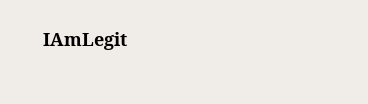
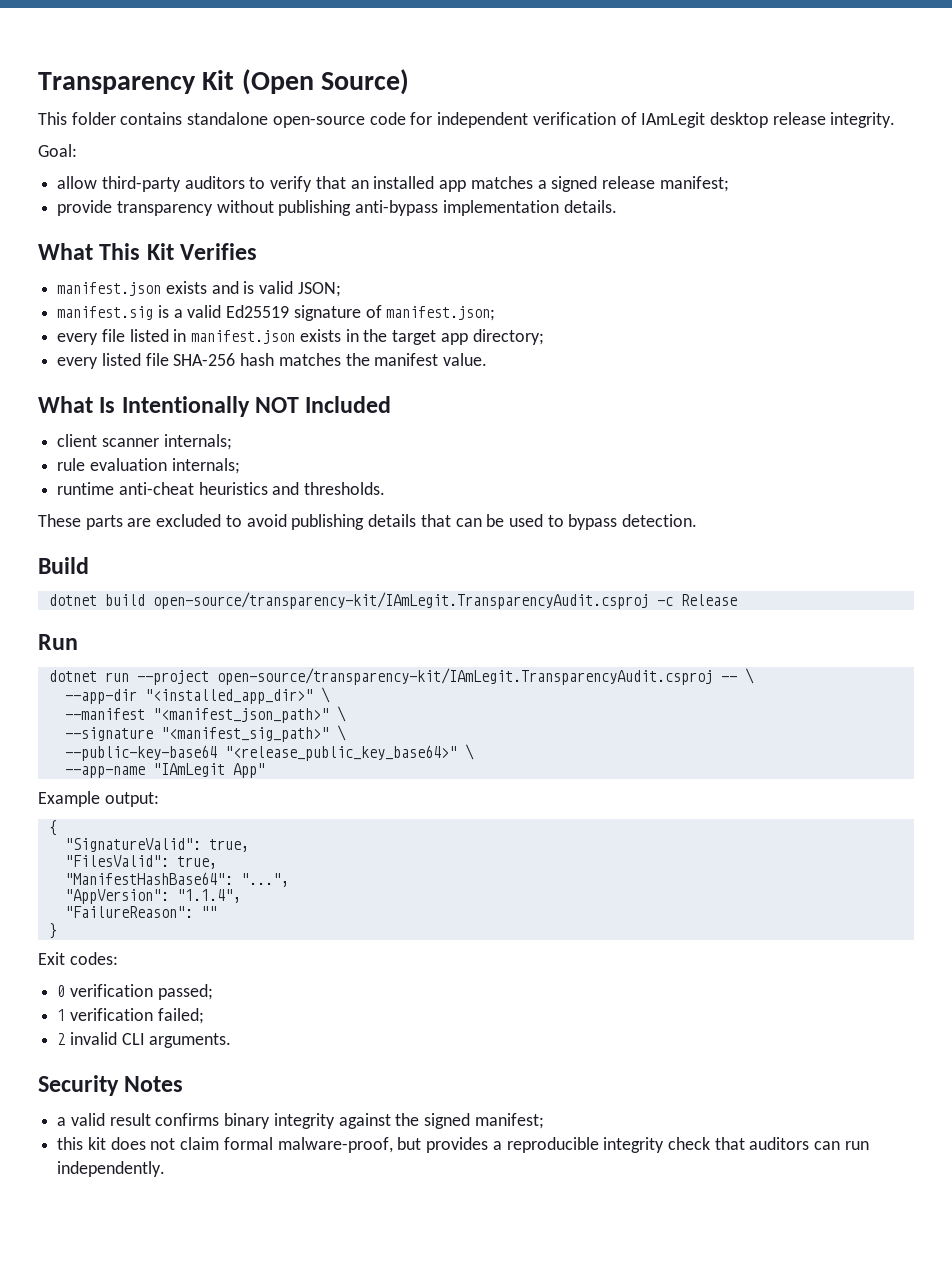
- IAmLegit
+ Transparency Kit (Open Source)
+ This folder contains standalone open-source code for independent verification of IAmLegit desktop release integrity.
+ Goal:
+ allow third-party auditors to verify that an installed app matches a signed release manifest;
+ provide transparency without publishing anti-bypass implementation details.
+ What This Kit Verifies
+ manifest.json exists and is valid JSON;
+ manifest.sig is a valid Ed25519 signature of manifest.json;
+ every file listed in manifest.json exists in the target app directory;
+ every listed file SHA-256 hash matches the manifest value.
+ What Is Intentionally NOT Included
+ client scanner internals;
+ rule evaluation internals;
+ runtime anti-cheat heuristics and thresholds.
+ These parts are excluded to avoid publishing details that can be used to bypass detection.
+ Build
+ dotnet build open-source/transparency-kit/IAmLegit.TransparencyAudit.csproj -c Release
+ Run
+ dotnet run --project open-source/transparency-kit/IAmLegit.TransparencyAudit.csproj -- \
+ --app-dir "<installed_app_dir>" \
+ --manifest "<manifest_json_path>" \
+ --signature "<manifest_sig_path>" \
+ --public-key-base64 "<release_public_key_base64>" \
+ --app-name "IAmLegit App"
+ Example output:
+ {
+ "SignatureValid": true,
+ "FilesValid": true,
+ "ManifestHashBase64": "...",
+ "AppVersion": "1.1.4",
+ "FailureReason": ""
+ }
+ Exit codes:
+ 0 verification passed;
+ 1 verification failed;
+ 2 invalid CLI arguments.
+ Security Notes
+ a valid result confirms binary integrity against the signed manifest;
+ this kit does not claim formal malware-proof, but provides a reproducible integrity check that auditors can run independently.

